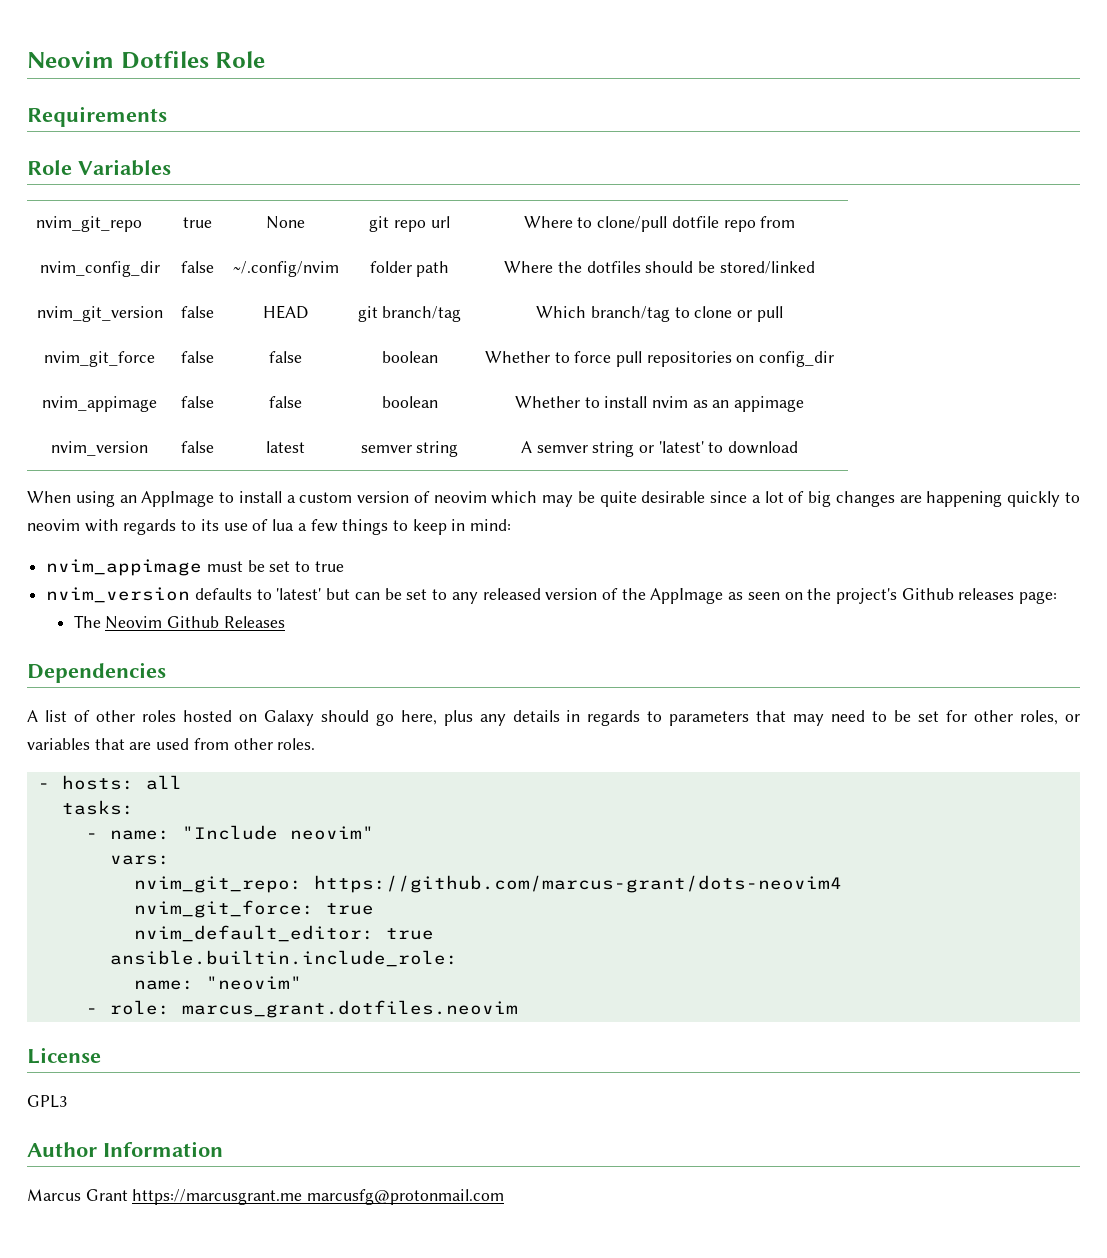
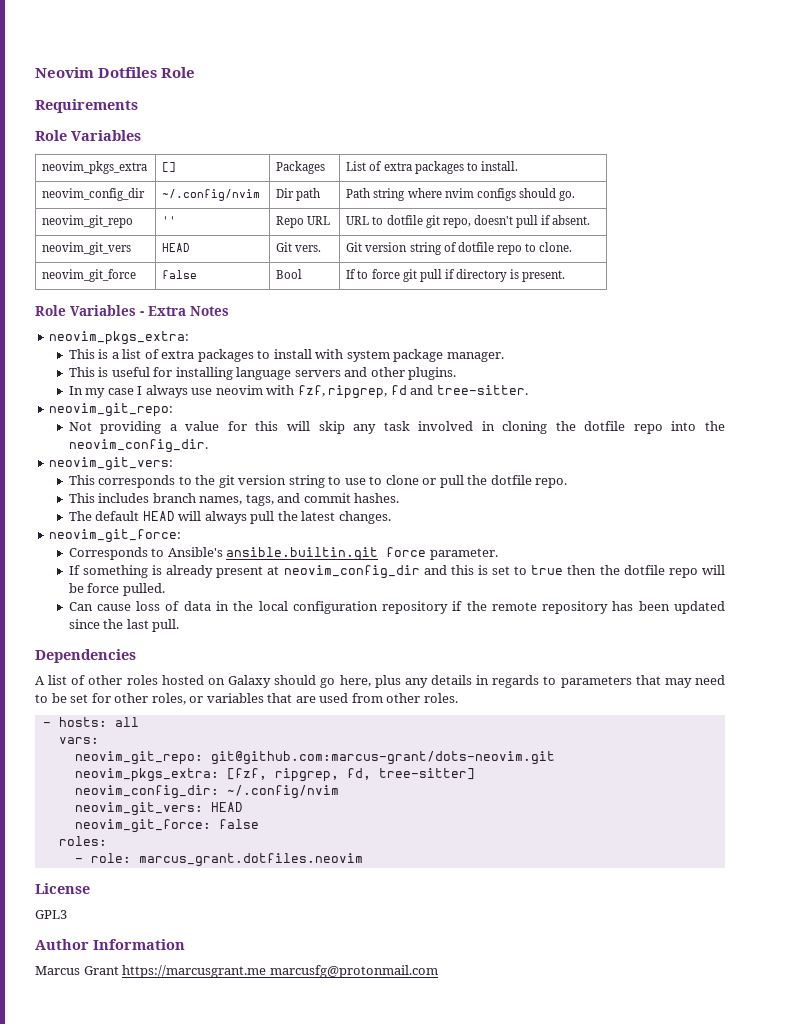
- nvim_git_repo | true | None | git repo url | Where to clone/pull dotfile repo from
- nvim_config_dir | false | ~/.config/nvim | folder path | Where the dotfiles should be stored/linked
- nvim_git_version | false | HEAD | git branch/tag | Which branch/tag to clone or pull
- nvim_git_force | false | false | boolean | Whether to force pull repositories on config_dir
- nvim_appimage | false | false | boolean | Whether to install nvim as an appimage
- nvim_version | false | latest | semver string | A semver string or 'latest' to download
- When using an AppImage to install a custom version of neovim which may be quite desirable since a lot of big changes are happening quickly to neovim with regards to its use of lua a few things to keep in mind:
- nvim_appimage must be set to true
- nvim_version defaults to 'latest' but can be set to any released version of the AppImage as seen on the project's Github releases page:
- The Neovim Github Releases
+ neovim_pkgs_extra | [] | Packages | List of extra packages to install.
+ neovim_config_dir | ~/.config/nvim | Dir path | Path string where nvim configs should go.
+ neovim_git_repo | '' | Repo URL | URL to dotfile git repo, doesn't pull if absent.
+ neovim_git_vers | HEAD | Git vers. | Git version string of dotfile repo to clone.
+ neovim_git_force | false | Bool | If to force git pull if directory is present.
+ Role Variables - Extra Notes
+ neovim_pkgs_extra:
+ This is a list of extra packages to install with system package manager.
+ This is useful for installing language servers and other plugins.
+ In my case I always use neovim with fzf, ripgrep, fd and tree-sitter.
+ neovim_git_repo:
+ Not providing a value for this will skip any task involved in cloning the dotfile repo into the neovim_config_dir.
+ neovim_git_vers:
+ This corresponds to the git version string to use to clone or pull the dotfile repo.
+ This includes branch names, tags, and commit hashes.
+ The default HEAD will always pull the latest changes.
+ neovim_git_force:
+ Corresponds to Ansible's ansible.builtin.git force parameter.
+ If something is already present at neovim_config_dir and this is set to true then the dotfile repo will be force pulled.
+ Can cause loss of data in the local configuration repository if the remote repository has been updated since the last pull.
- tasks:
- - name: "Include neovim"
  vars:
- nvim_git_repo: https://github.com/marcus-grant/dots-neovim4
- nvim_git_force: true
- nvim_default_editor: true
- ansible.builtin.include_role:
- name: "neovim"
+ neovim_git_repo: git@github.com:marcus-grant/dots-neovim.git
+ neovim_pkgs_extra: [fzf, ripgrep, fd, tree-sitter]
+ neovim_config_dir: ~/.config/nvim
+ neovim_git_vers: HEAD
+ neovim_git_force: false
+ roles:

